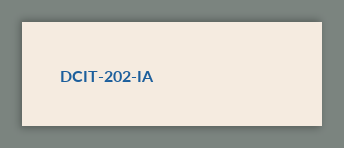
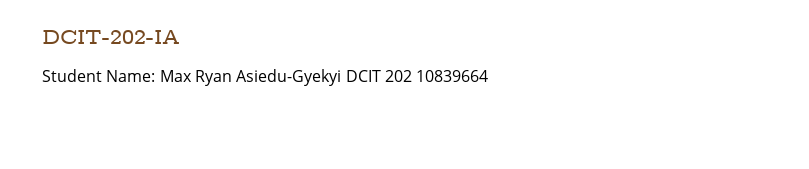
+ Student Name: Max Ryan Asiedu-Gyekyi DCIT 202 10839664

